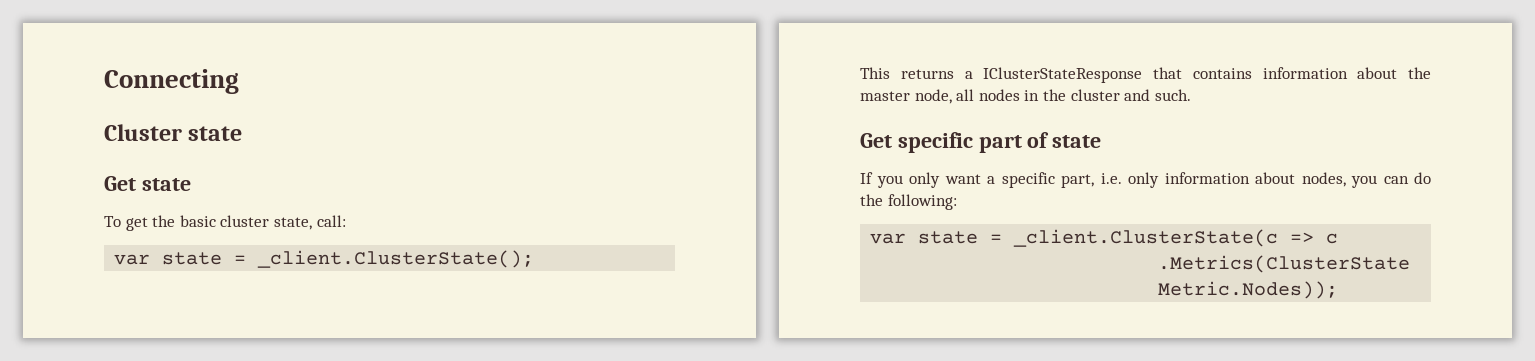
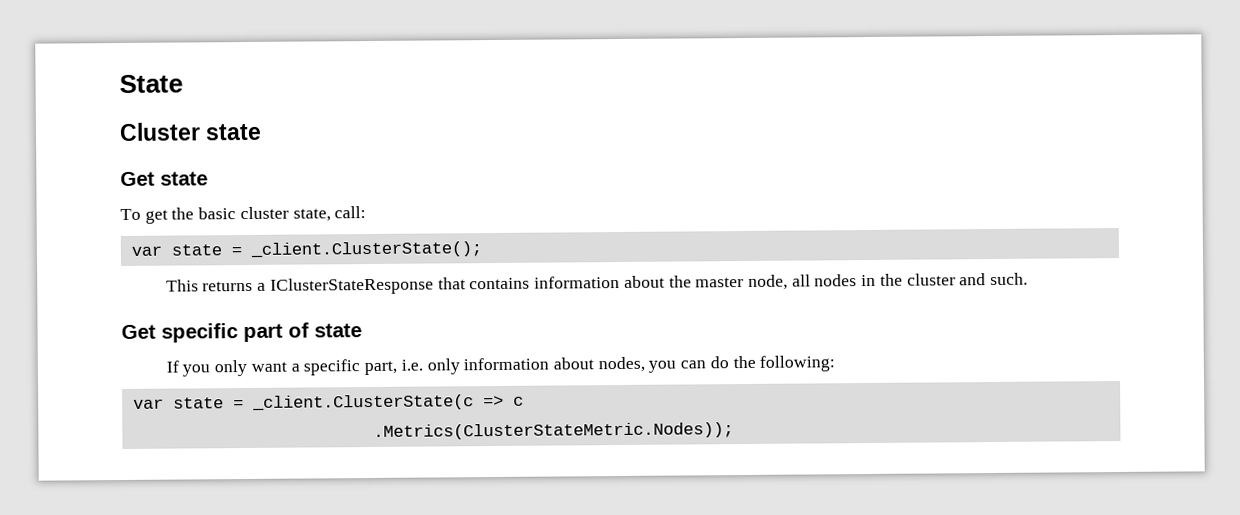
- Connecting
+ State

